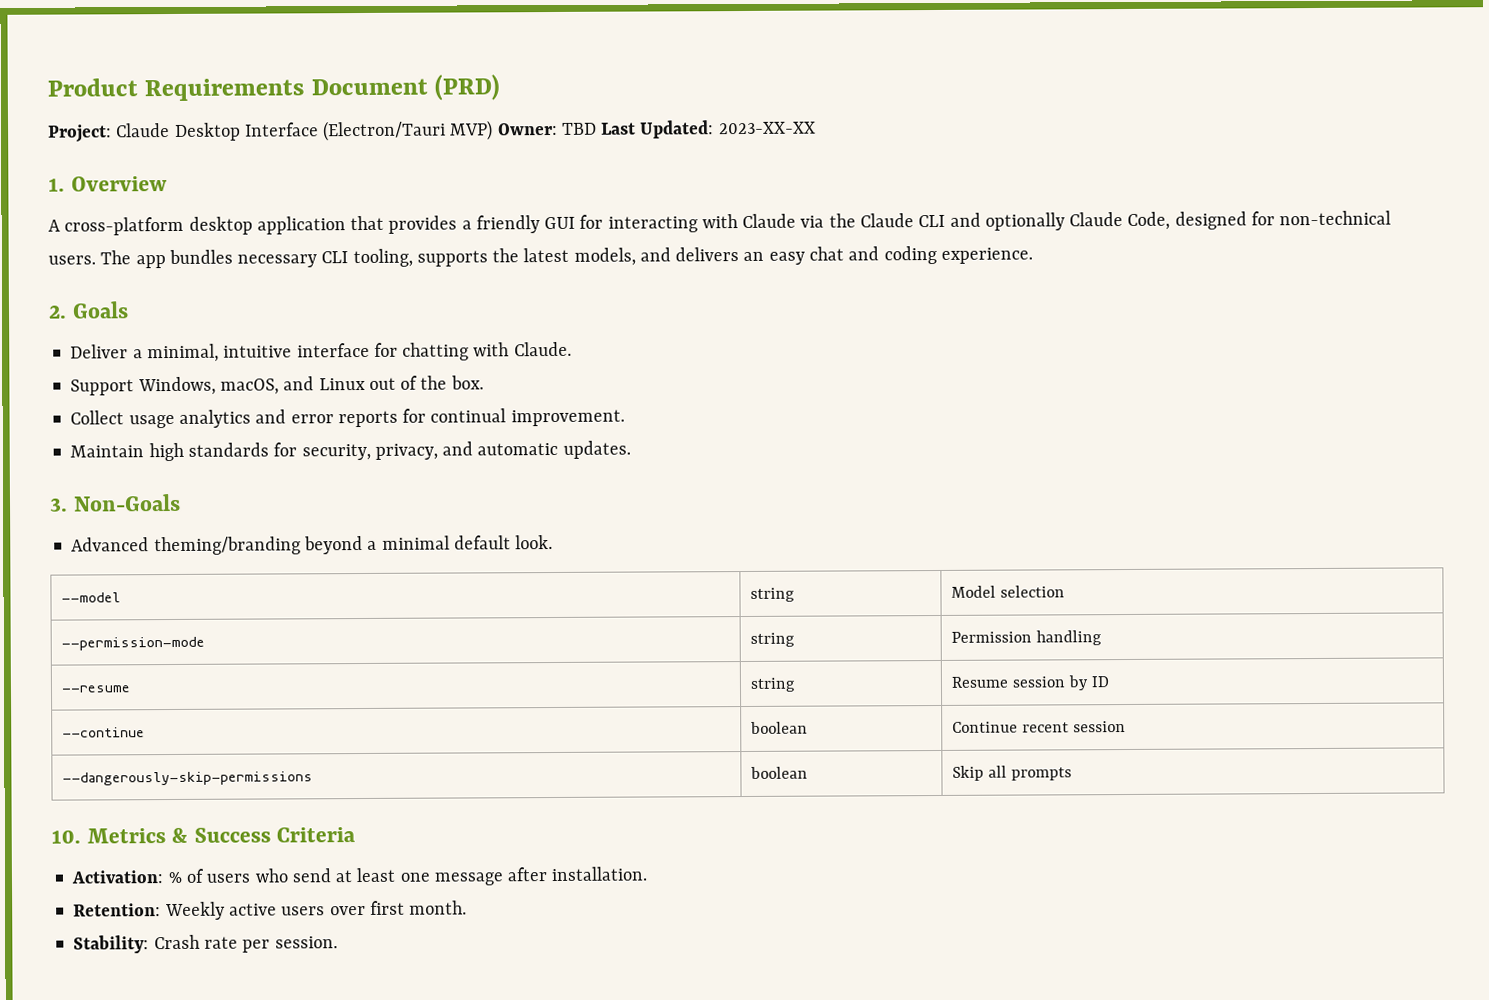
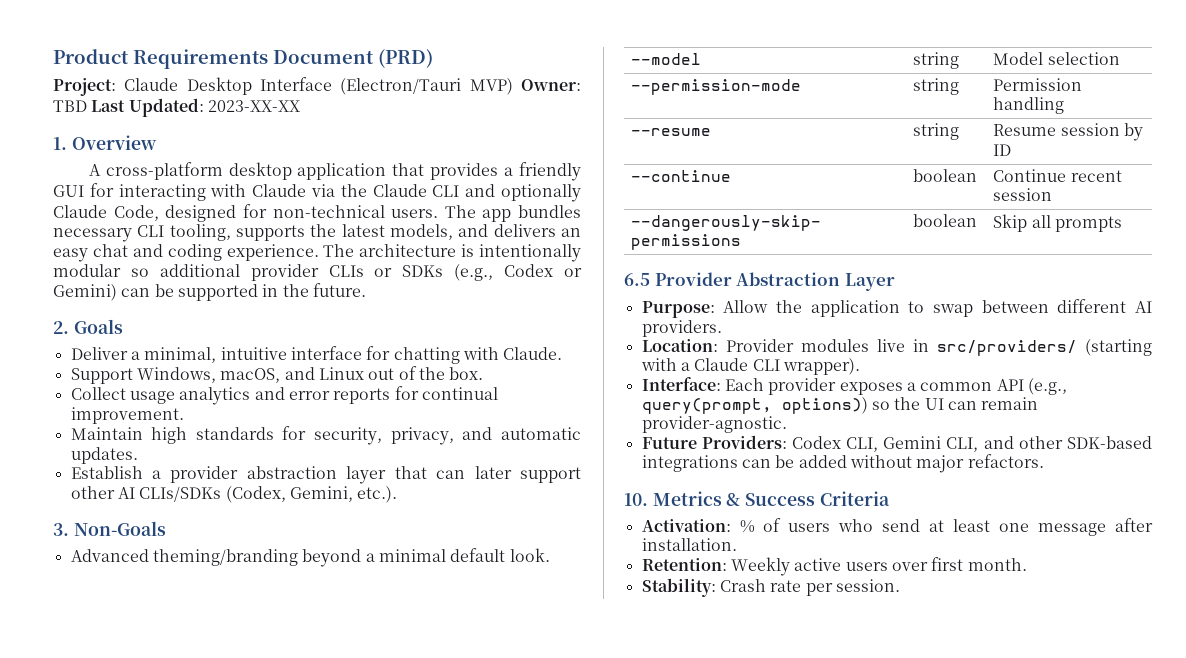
+ The architecture is intentionally modular so additional provider CLIs or SDKs (e.g., Codex or Gemini) can be supported in the future.
+ Establish a provider abstraction layer that can later support other AI CLIs/SDKs (Codex, Gemini, etc.).
+ 6.5 Provider Abstraction Layer
+ Purpose: Allow the application to swap between different AI providers.
+ Location: Provider modules live in src/providers/ (starting with a Claude CLI wrapper).
+ Interface: Each provider exposes a common API (e.g., query(prompt, options)) so the UI can remain provider-agnostic.
+ Future Providers: Codex CLI, Gemini CLI, and other SDK-based integrations can be added without major refactors.

